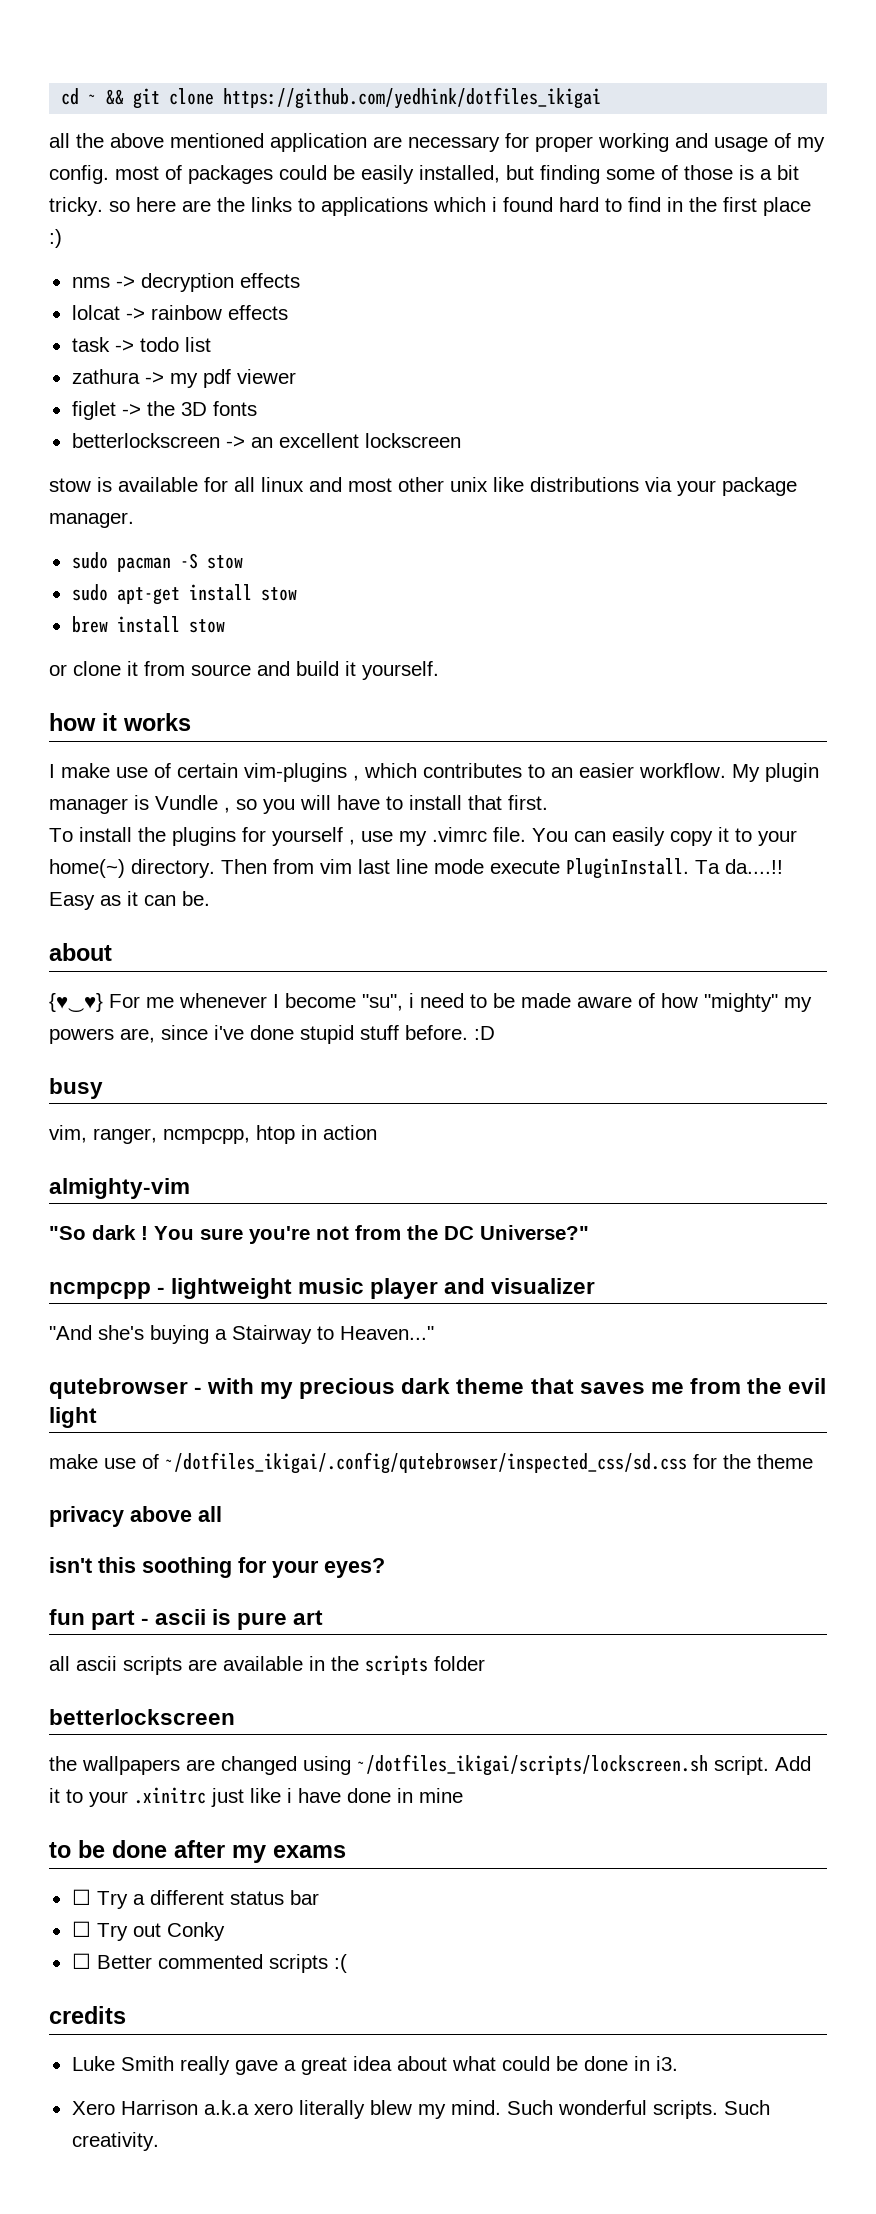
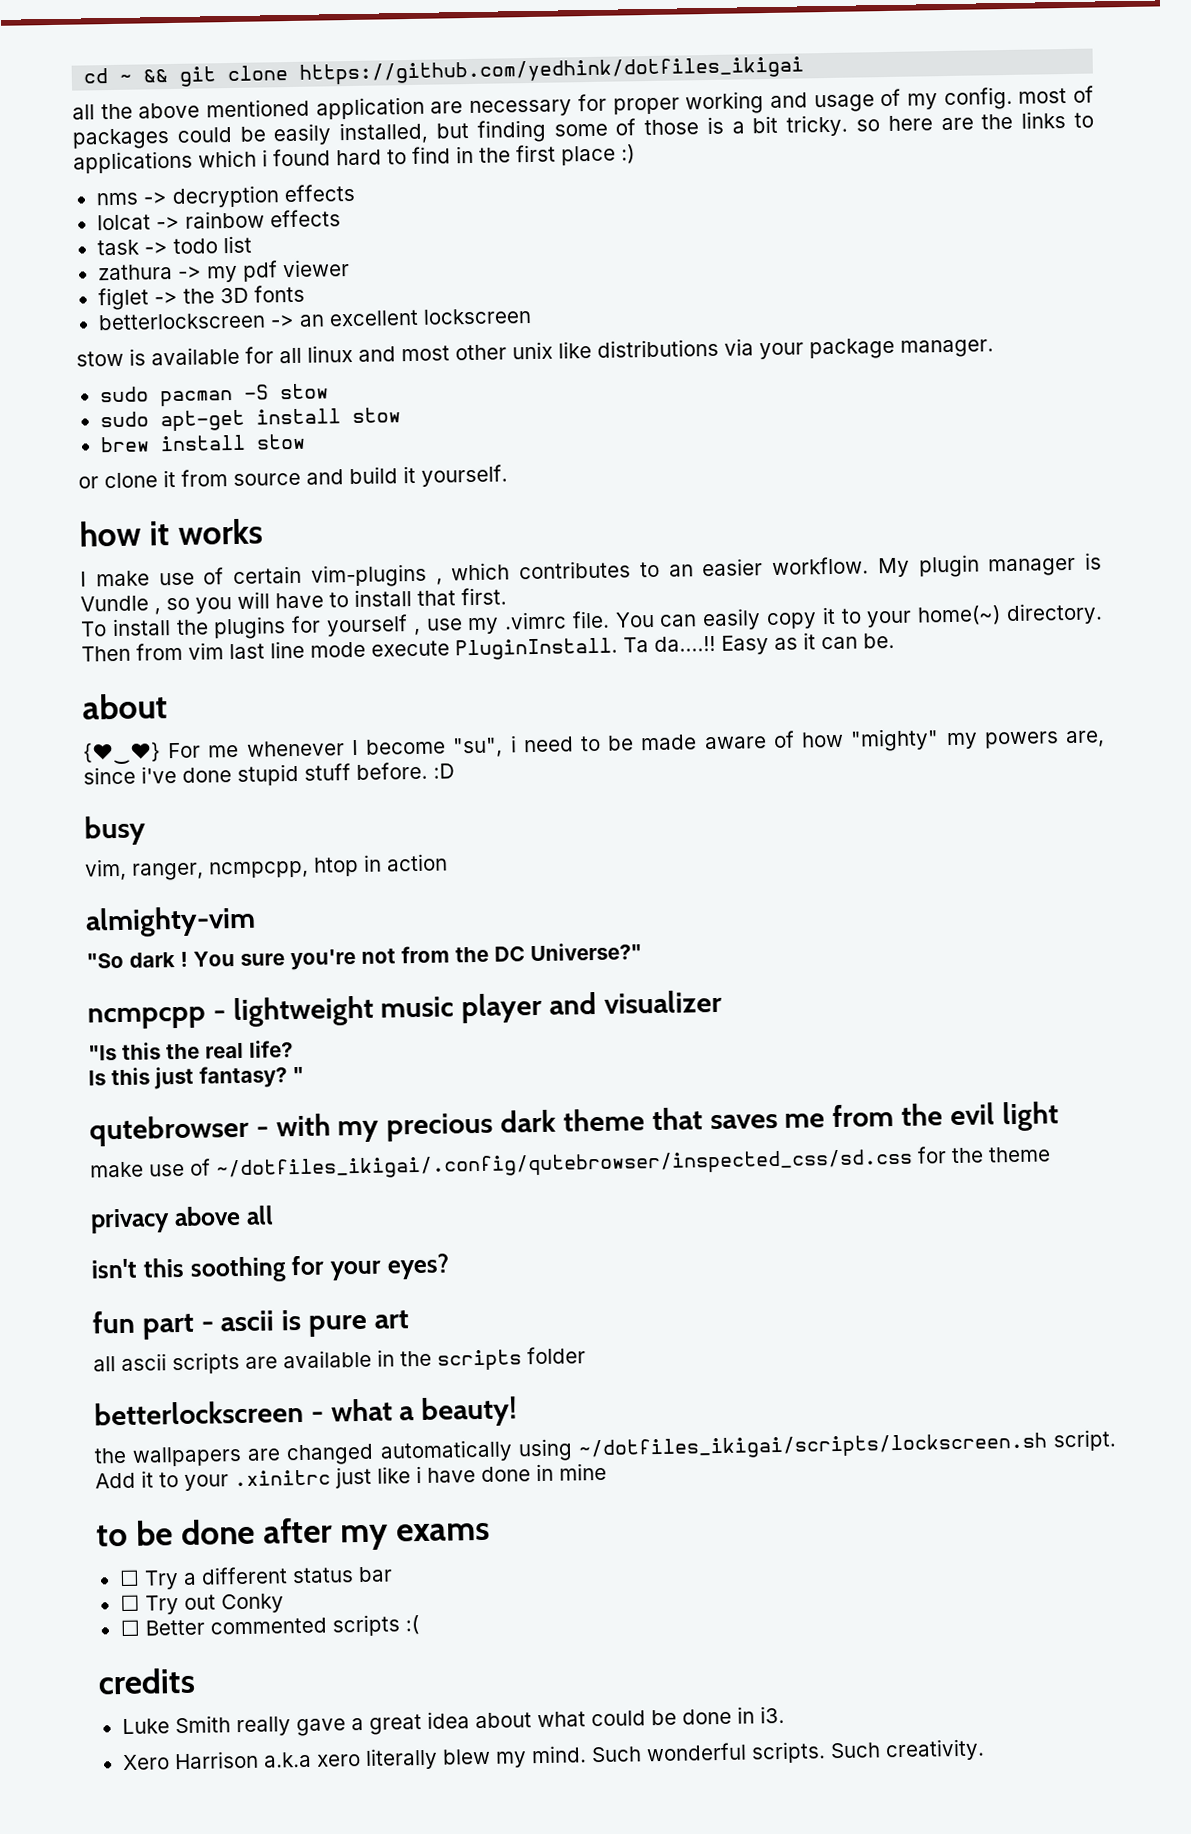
- "And she's buying a Stairway to Heaven..."
+ "Is this the real life?
+ Is this just fantasy? "
  all ascii scripts are available in the scripts folder
- betterlockscreen
+ betterlockscreen - what a beauty!
- the wallpapers are changed using ~/dotfiles_ikigai/scripts/lockscreen.sh script.
+ the wallpapers are changed automatically using ~/dotfiles_ikigai/scripts/lockscreen.sh script.

